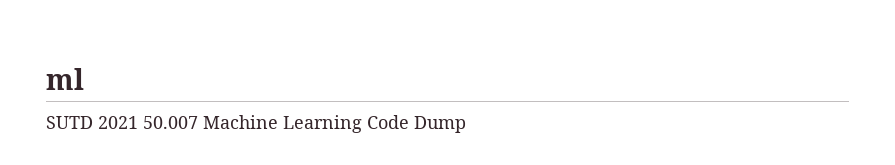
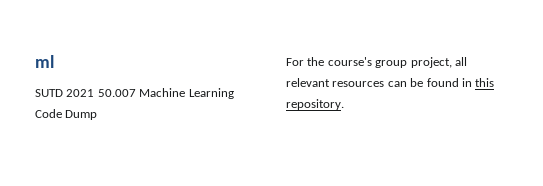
+ For the course's group project, all relevant resources can be found in this repository.

